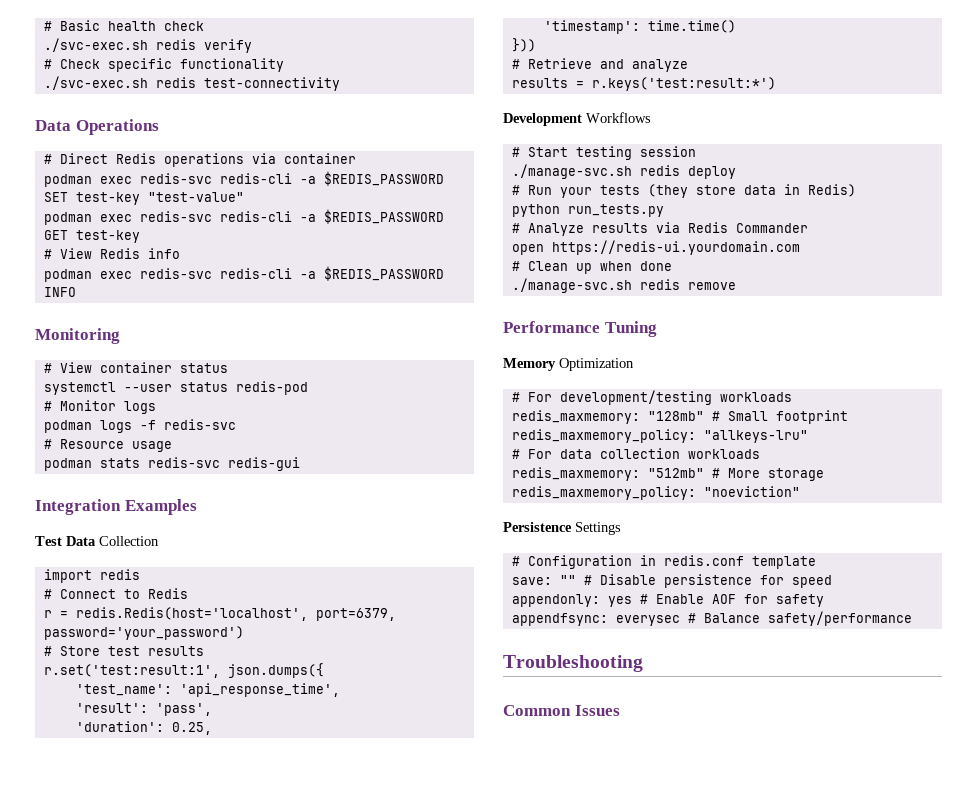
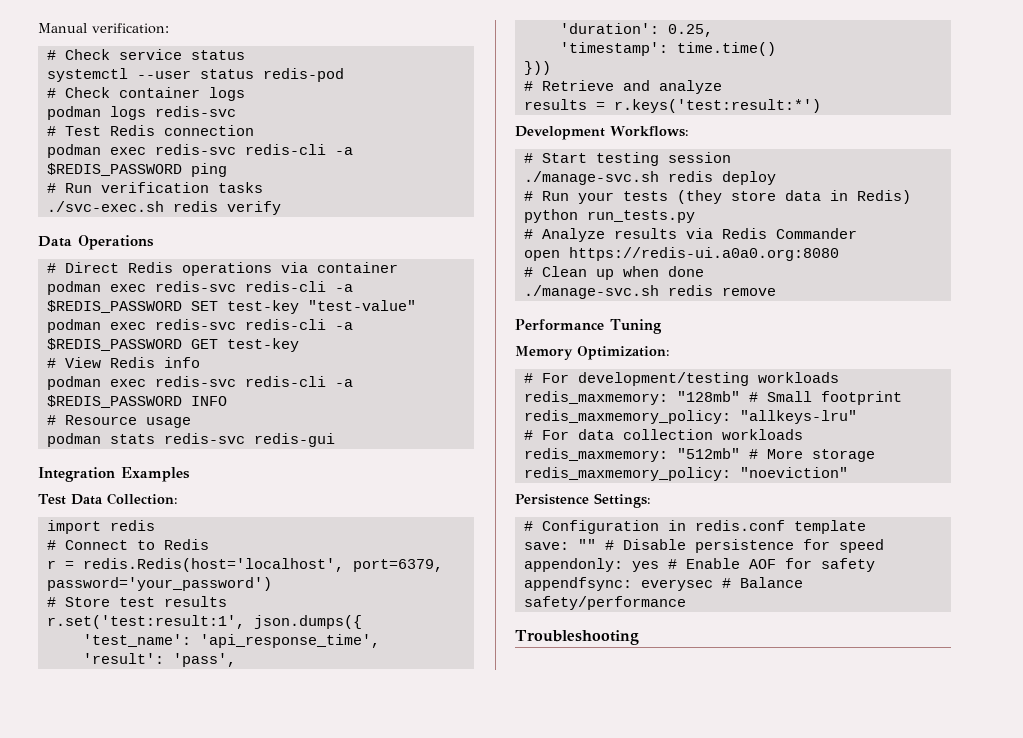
- # Basic health check
+ Manual verification:
+ # Check service status
+ systemctl --user status redis-pod
+ # Check container logs
+ podman logs redis-svc
+ # Test Redis connection
+ podman exec redis-svc redis-cli -a $REDIS_PASSWORD ping
+ # Run verification tasks
  ./svc-exec.sh redis verify
- # Check specific functionality
- ./svc-exec.sh redis test-connectivity
- Monitoring
- # View container status
- systemctl --user status redis-pod
- # Monitor logs
- podman logs -f redis-svc
- Test Data Collection
+ Test Data Collection:
- Development Workflows
+ Development Workflows:
- open https://redis-ui.yourdomain.com
+ open https://redis-ui.a0a0.org:8080
- Memory Optimization
+ Memory Optimization:
- Persistence Settings
+ Persistence Settings:
- Common Issues

